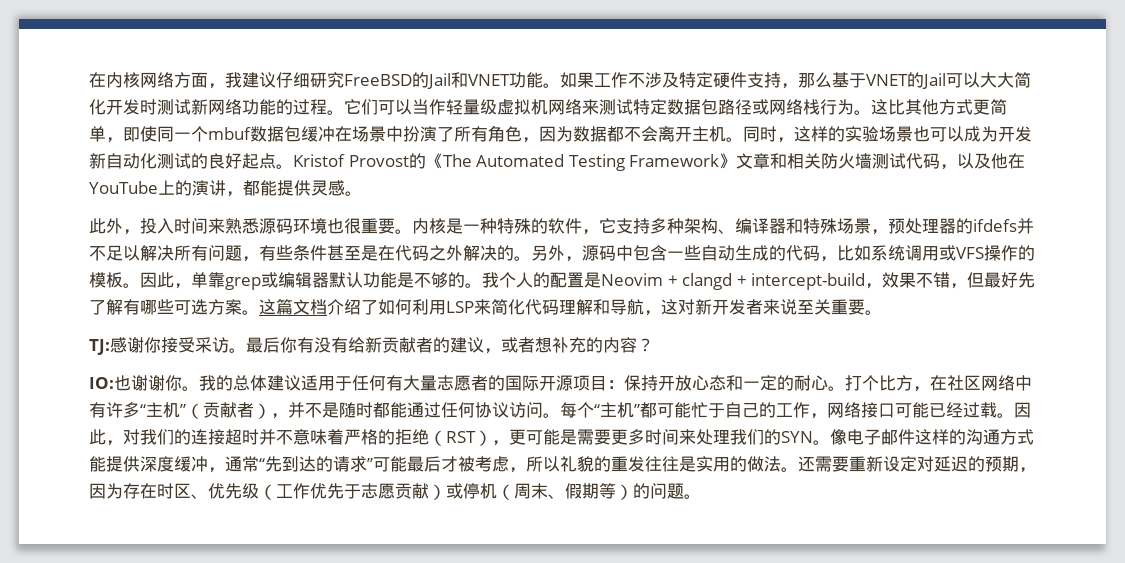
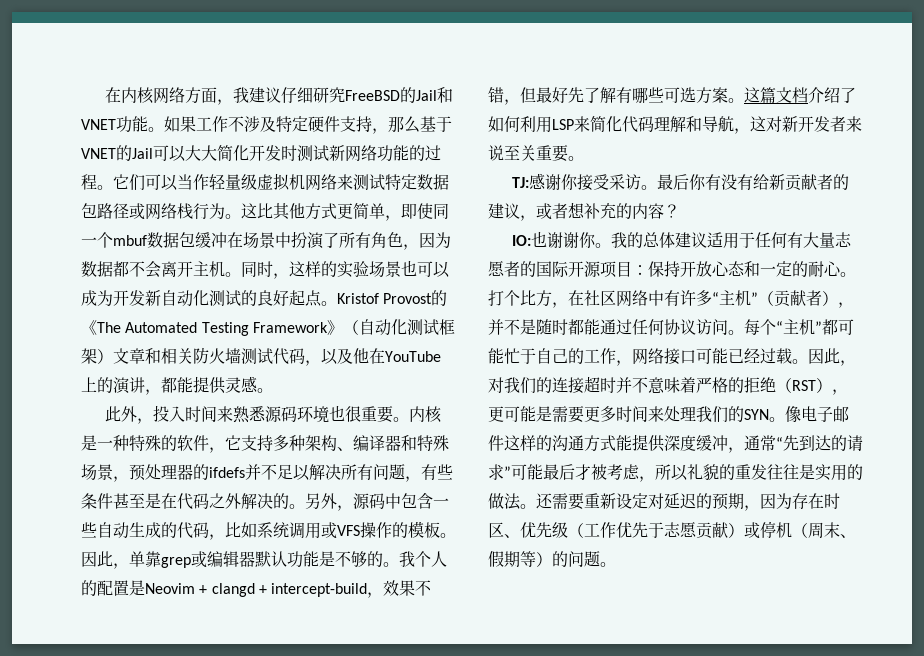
- Kristof Provost的《The Automated Testing Framework》文章和相关防火墙测试代码，以及他在YouTube上的演讲，都能提供灵感。
+ Kristof Provost的《The Automated Testing Framework》（自动化测试框架）文章和相关防火墙测试代码，以及他在YouTube上的演讲，都能提供灵感。

